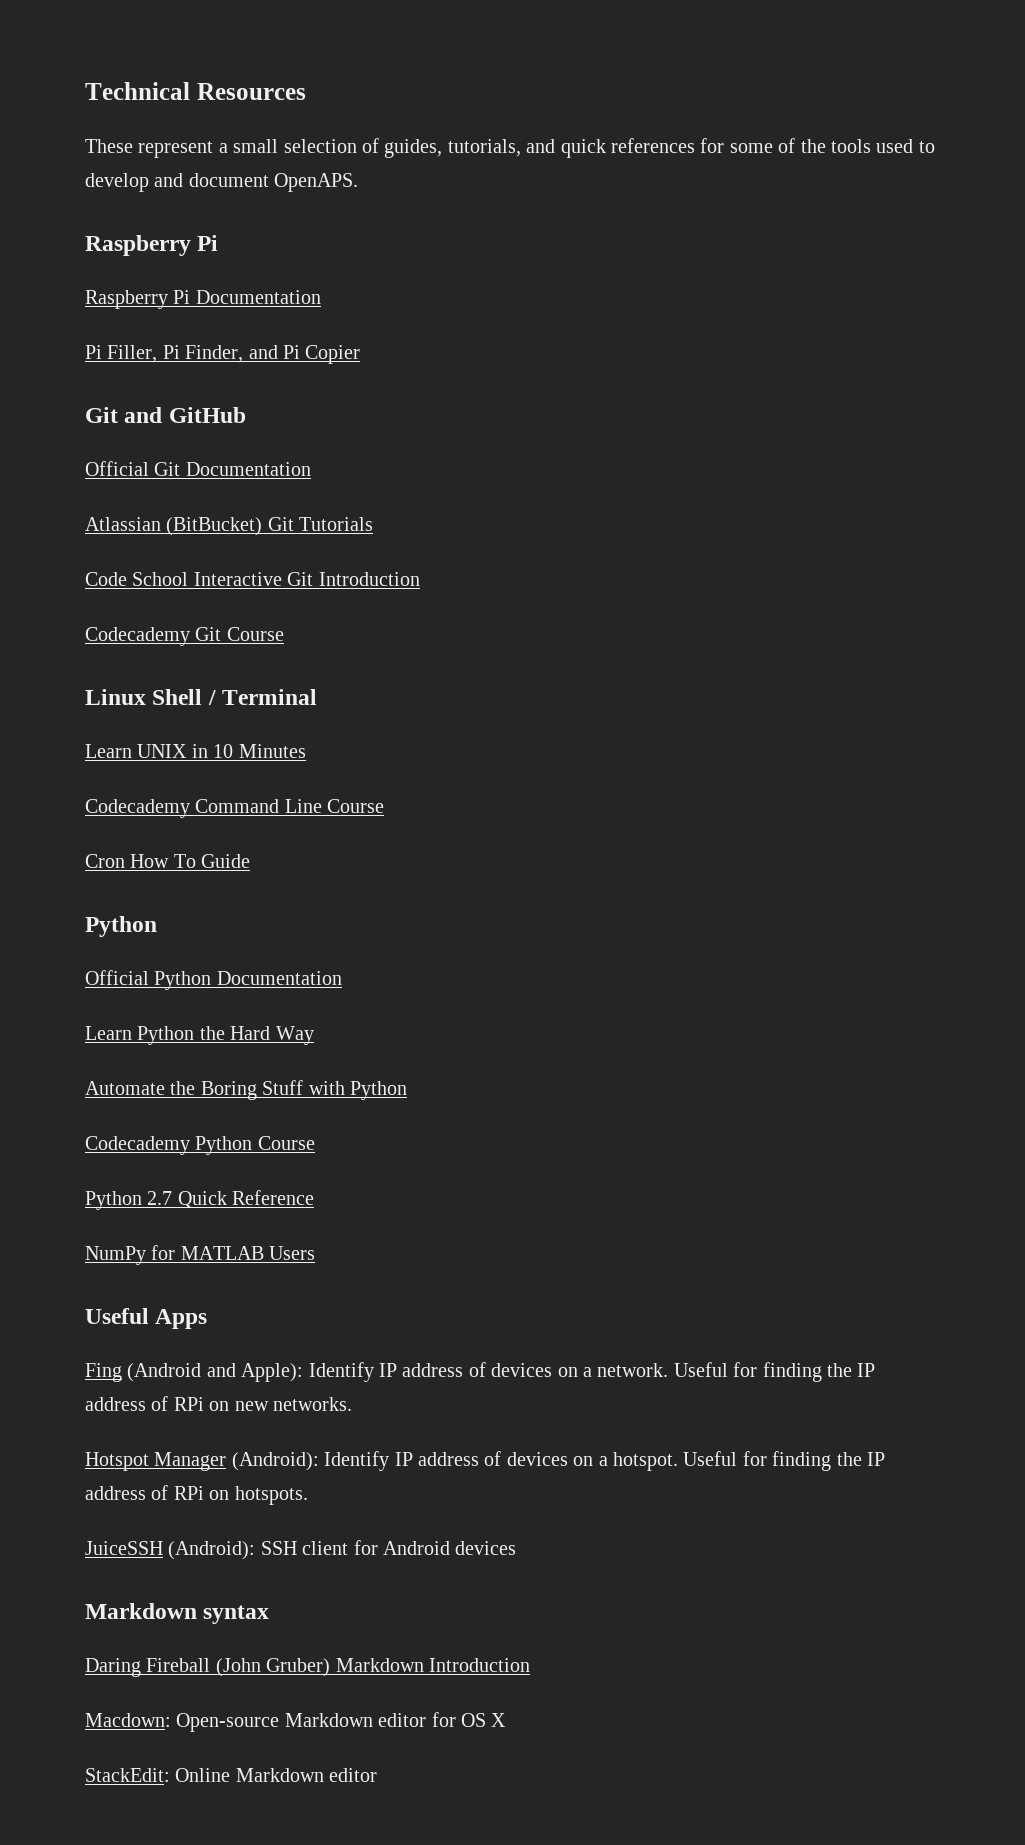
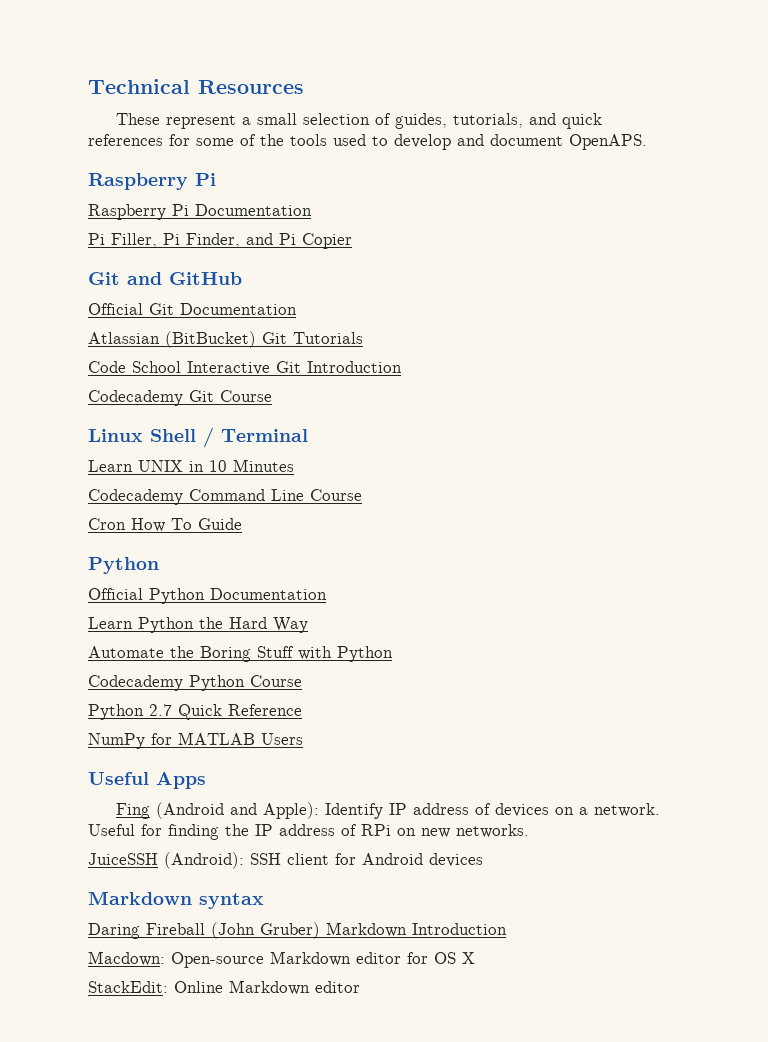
- Hotspot Manager (Android): Identify IP address of devices on a hotspot. Useful for finding the IP address of RPi on hotspots.

